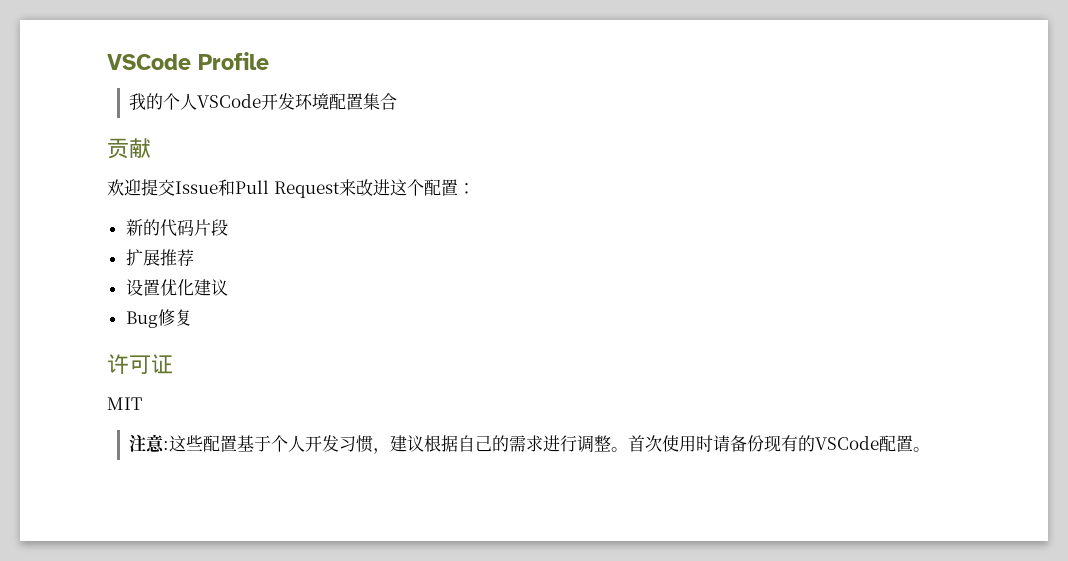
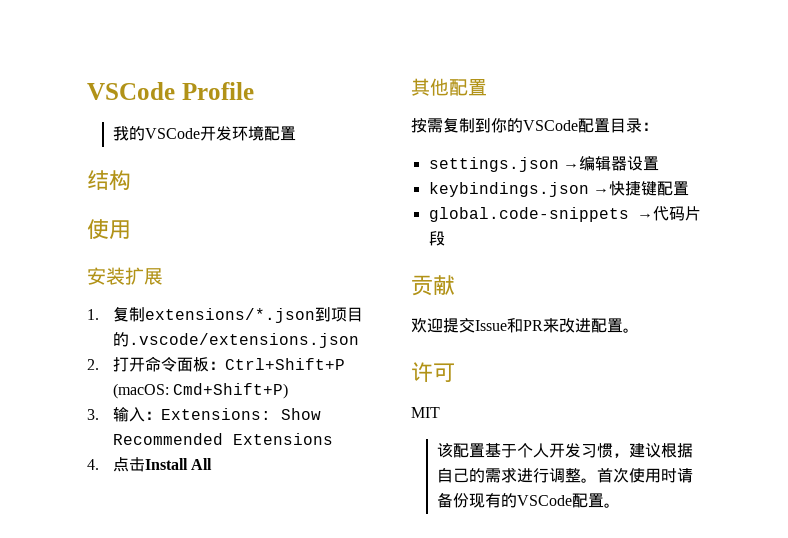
- 我的个人VSCode开发环境配置集合
+ 我的VSCode开发环境配置
+ 结构
+ 使用
+ 安装扩展
+ 1.复制extensions/*.json到项目的.vscode/extensions.json
+ 2.打开命令面板：Ctrl+Shift+P (macOS: Cmd+Shift+P)
+ 3.输入：Extensions: Show Recommended Extensions
+ 4.点击Install All
+ 其他配置
+ 按需复制到你的VSCode配置目录：
+ settings.json →编辑器设置
+ keybindings.json →快捷键配置
+ global.code-snippets →代码片段
- 欢迎提交Issue和Pull Request来改进这个配置：
- 新的代码片段
- 扩展推荐
- 设置优化建议
- Bug修复
+ 欢迎提交Issue和PR来改进配置。
- 许可证
+ 许可
- 注意:这些配置基于个人开发习惯，建议根据自己的需求进行调整。
+ 该配置基于个人开发习惯，建议根据自己的需求进行调整。

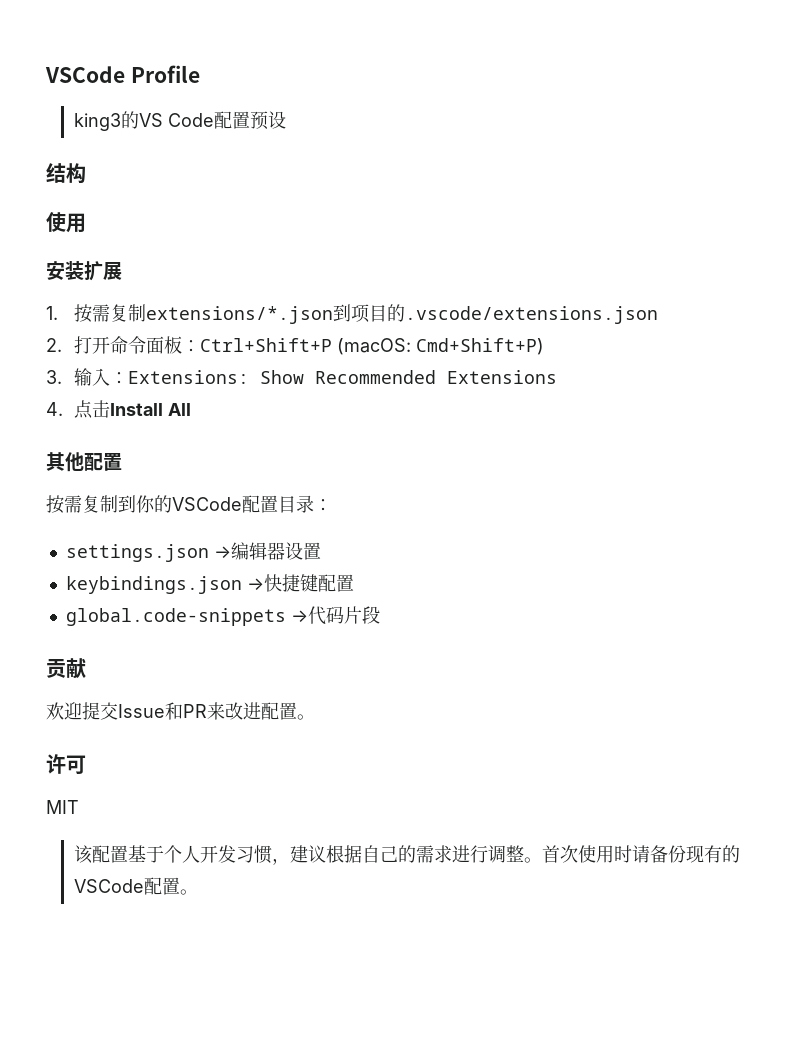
- 我的VSCode开发环境配置
+ king3的VS Code配置预设
- 1.复制extensions/*.json到项目的.vscode/extensions.json
+ 1.按需复制extensions/*.json到项目的.vscode/extensions.json

